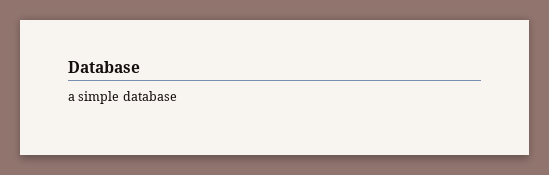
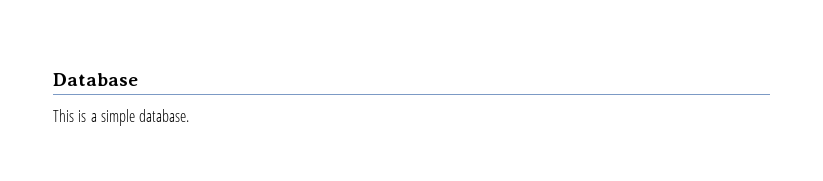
- a simple database
+ This is a simple database.

